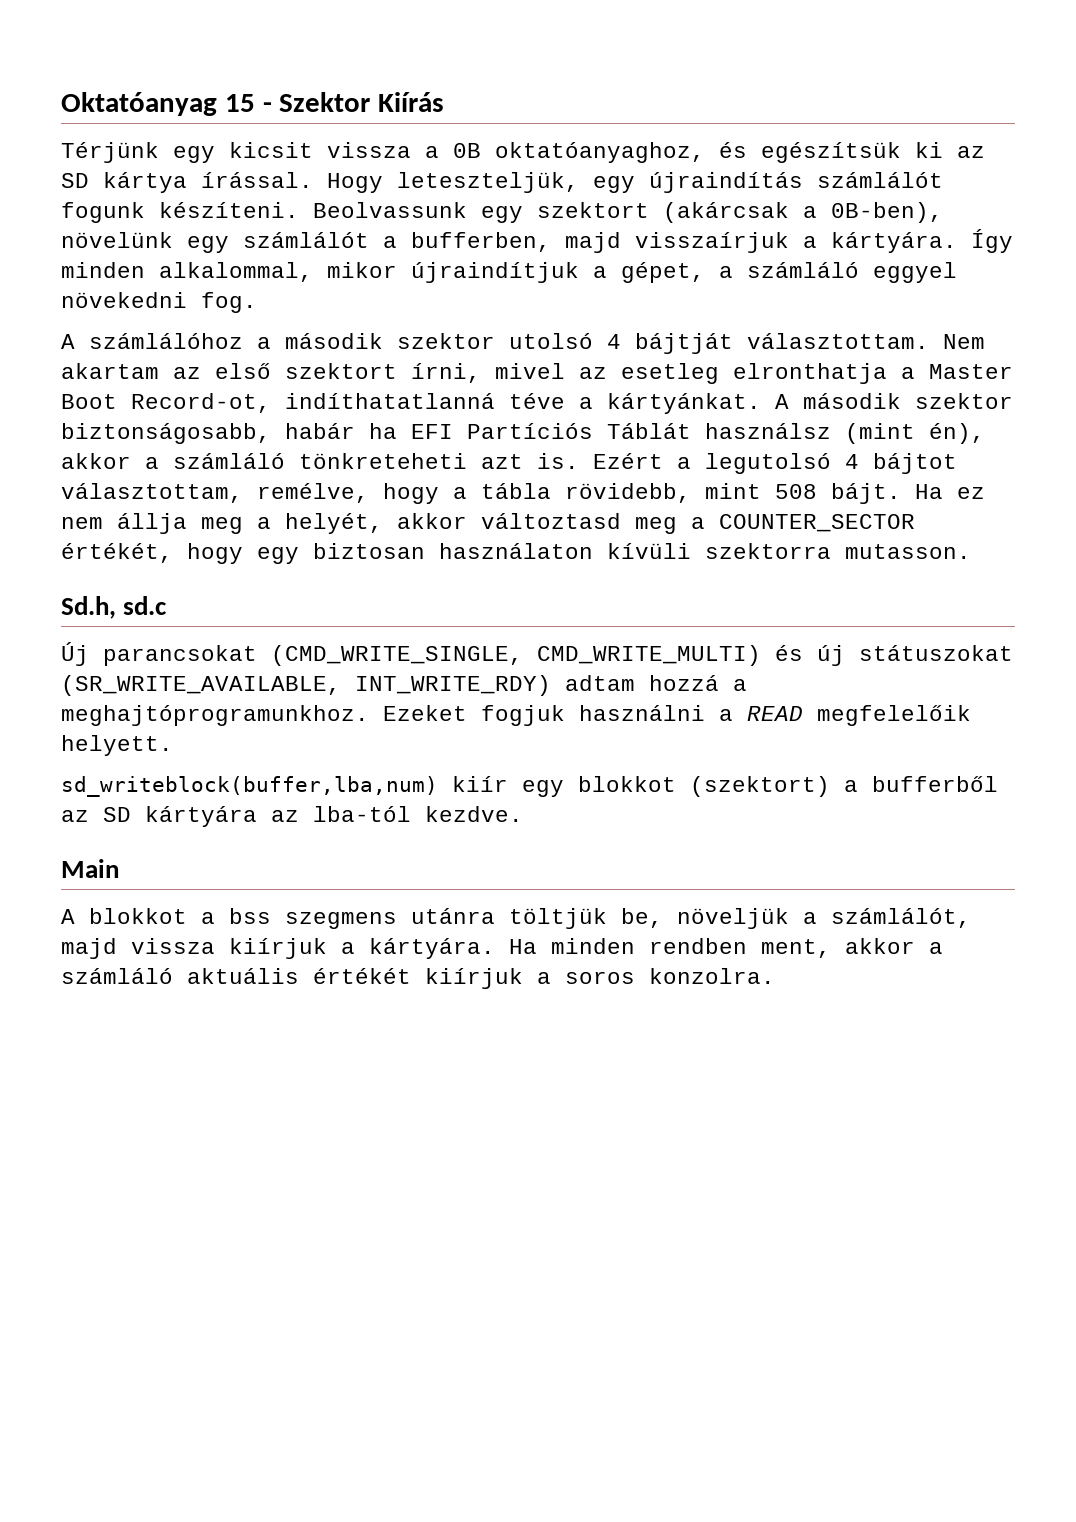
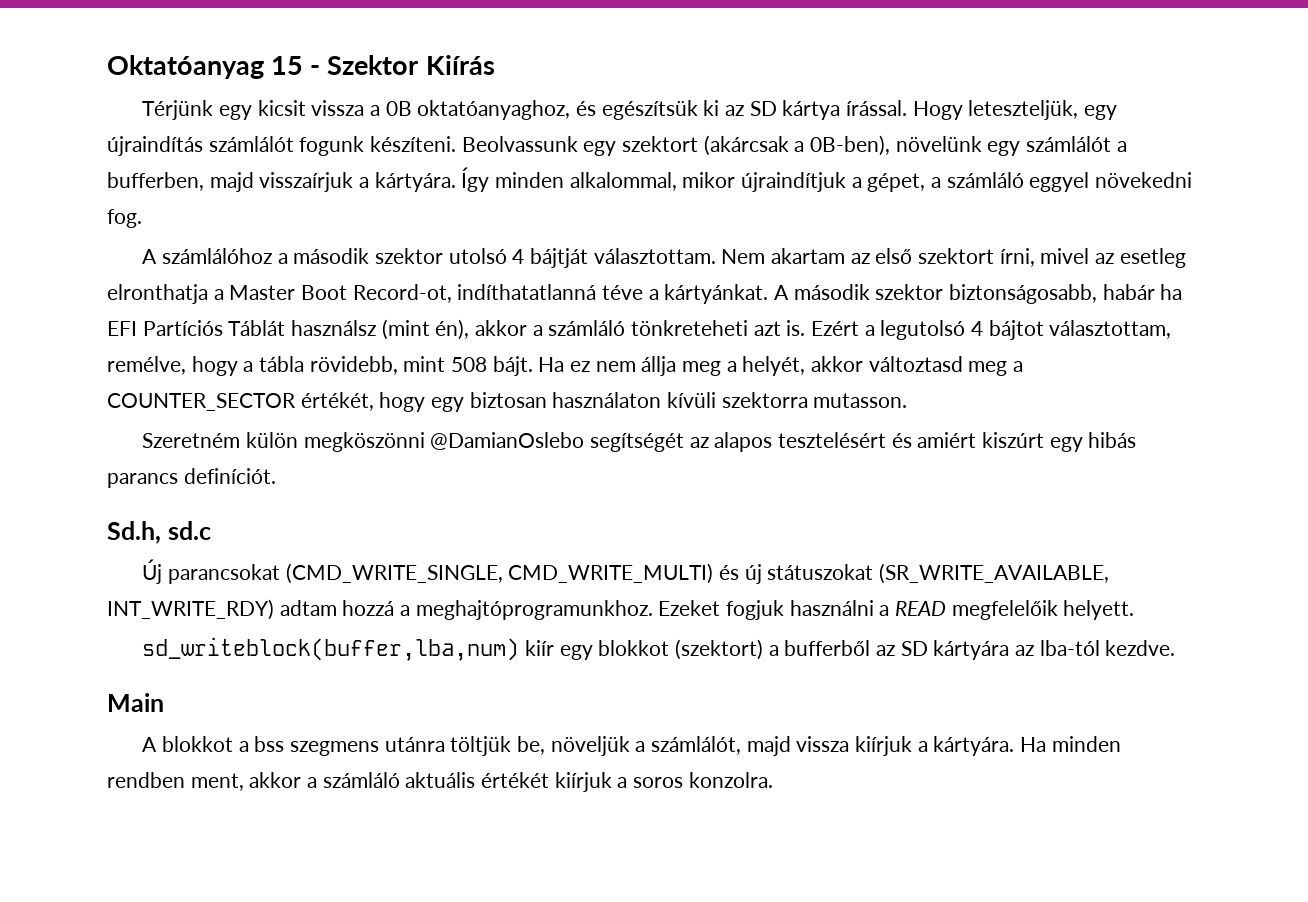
+ Szeretném külön megköszönni @DamianOslebo segítségét az alapos tesztelésért és amiért kiszúrt egy hibás parancs definíciót.

